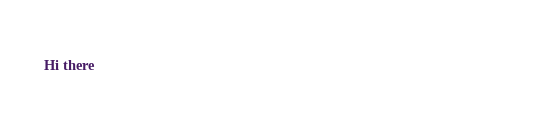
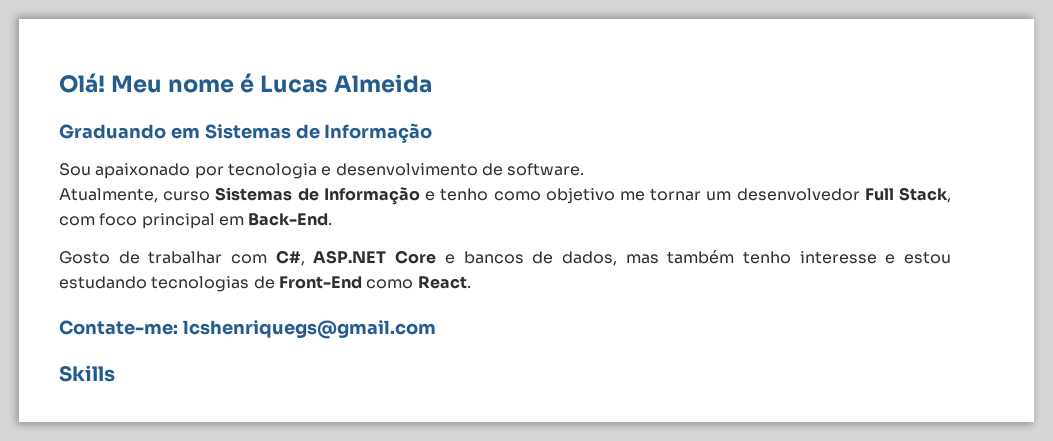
- Hi there
+ Olá! Meu nome é Lucas Almeida
+ Graduando em Sistemas de Informação
+ Sou apaixonado por tecnologia e desenvolvimento de software.
+ Atualmente, curso Sistemas de Informação e tenho como objetivo me tornar um desenvolvedor Full Stack, com foco principal em Back-End.
+ Gosto de trabalhar com C#, ASP.NET Core e bancos de dados, mas também tenho interesse e estou estudando tecnologias de Front-End como React.
+ Contate-me: lcshenriquegs@gmail.com
+ Skills

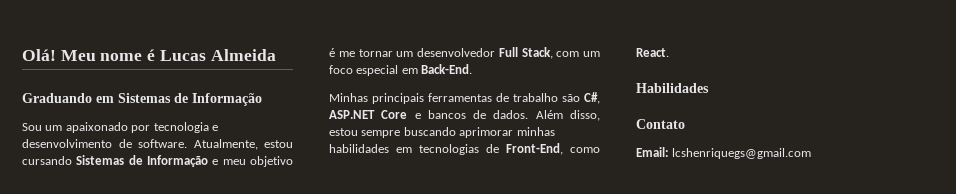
- Sou apaixonado por tecnologia e desenvolvimento de software.
- Atualmente, curso Sistemas de Informação e tenho como objetivo me tornar um desenvolvedor Full Stack, com foco principal em Back-End.
+ Sou um apaixonado por tecnologia e desenvolvimento de software. Atualmente, estou cursando Sistemas de Informação e meu objetivo é me tornar um desenvolvedor Full Stack, com um foco especial em Back-End.
- Gosto de trabalhar com C#, ASP.NET Core e bancos de dados, mas também tenho interesse e estou estudando tecnologias de Front-End como React.
+ Minhas principais ferramentas de trabalho são C#, ASP.NET Core e bancos de dados. Além disso, estou sempre buscando aprimorar minhas habilidades em tecnologias de Front-End, como React.
- Contate-me: lcshenriquegs@gmail.com
+ Habilidades
+ Contato
+ Email: lcshenriquegs@gmail.com
- Skills

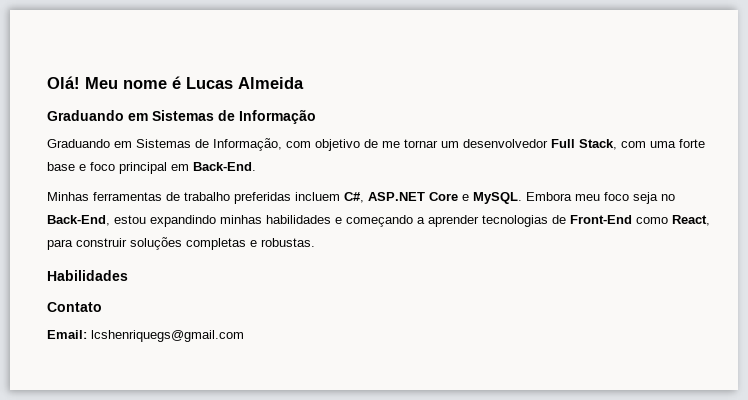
- Sou um apaixonado por tecnologia e desenvolvimento de software. Atualmente, estou cursando Sistemas de Informação e meu objetivo é me tornar um desenvolvedor Full Stack, com um foco especial em Back-End.
+ Graduando em Sistemas de Informação, com objetivo de me tornar um desenvolvedor Full Stack, com uma forte base e foco principal em Back-End.
- Minhas principais ferramentas de trabalho são C#, ASP.NET Core e bancos de dados. Além disso, estou sempre buscando aprimorar minhas habilidades em tecnologias de Front-End, como React.
+ Minhas ferramentas de trabalho preferidas incluem C#, ASP.NET Core e MySQL. Embora meu foco seja no Back-End, estou expandindo minhas habilidades e começando a aprender tecnologias de Front-End como React, para construir soluções completas e robustas.

